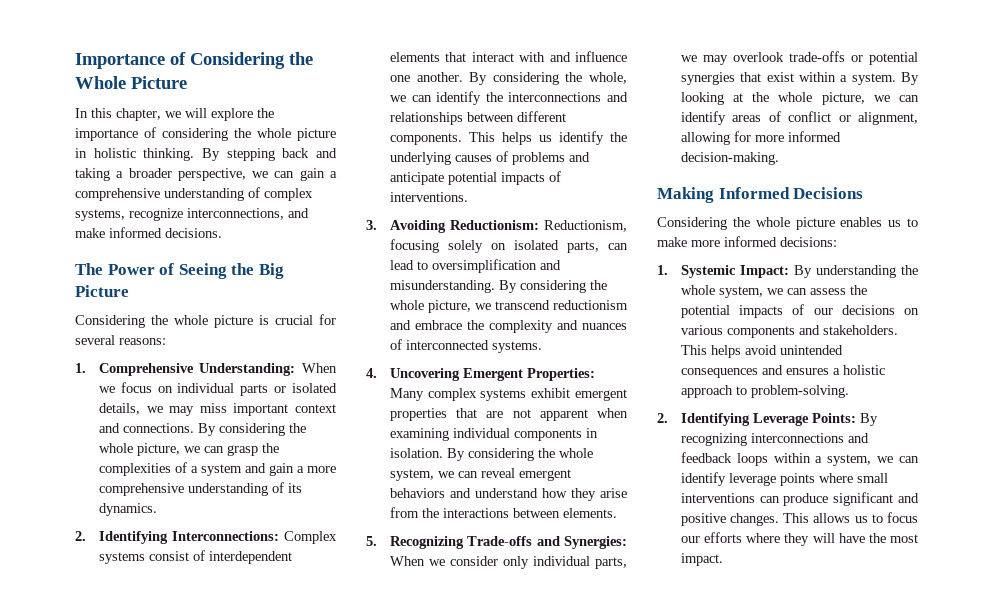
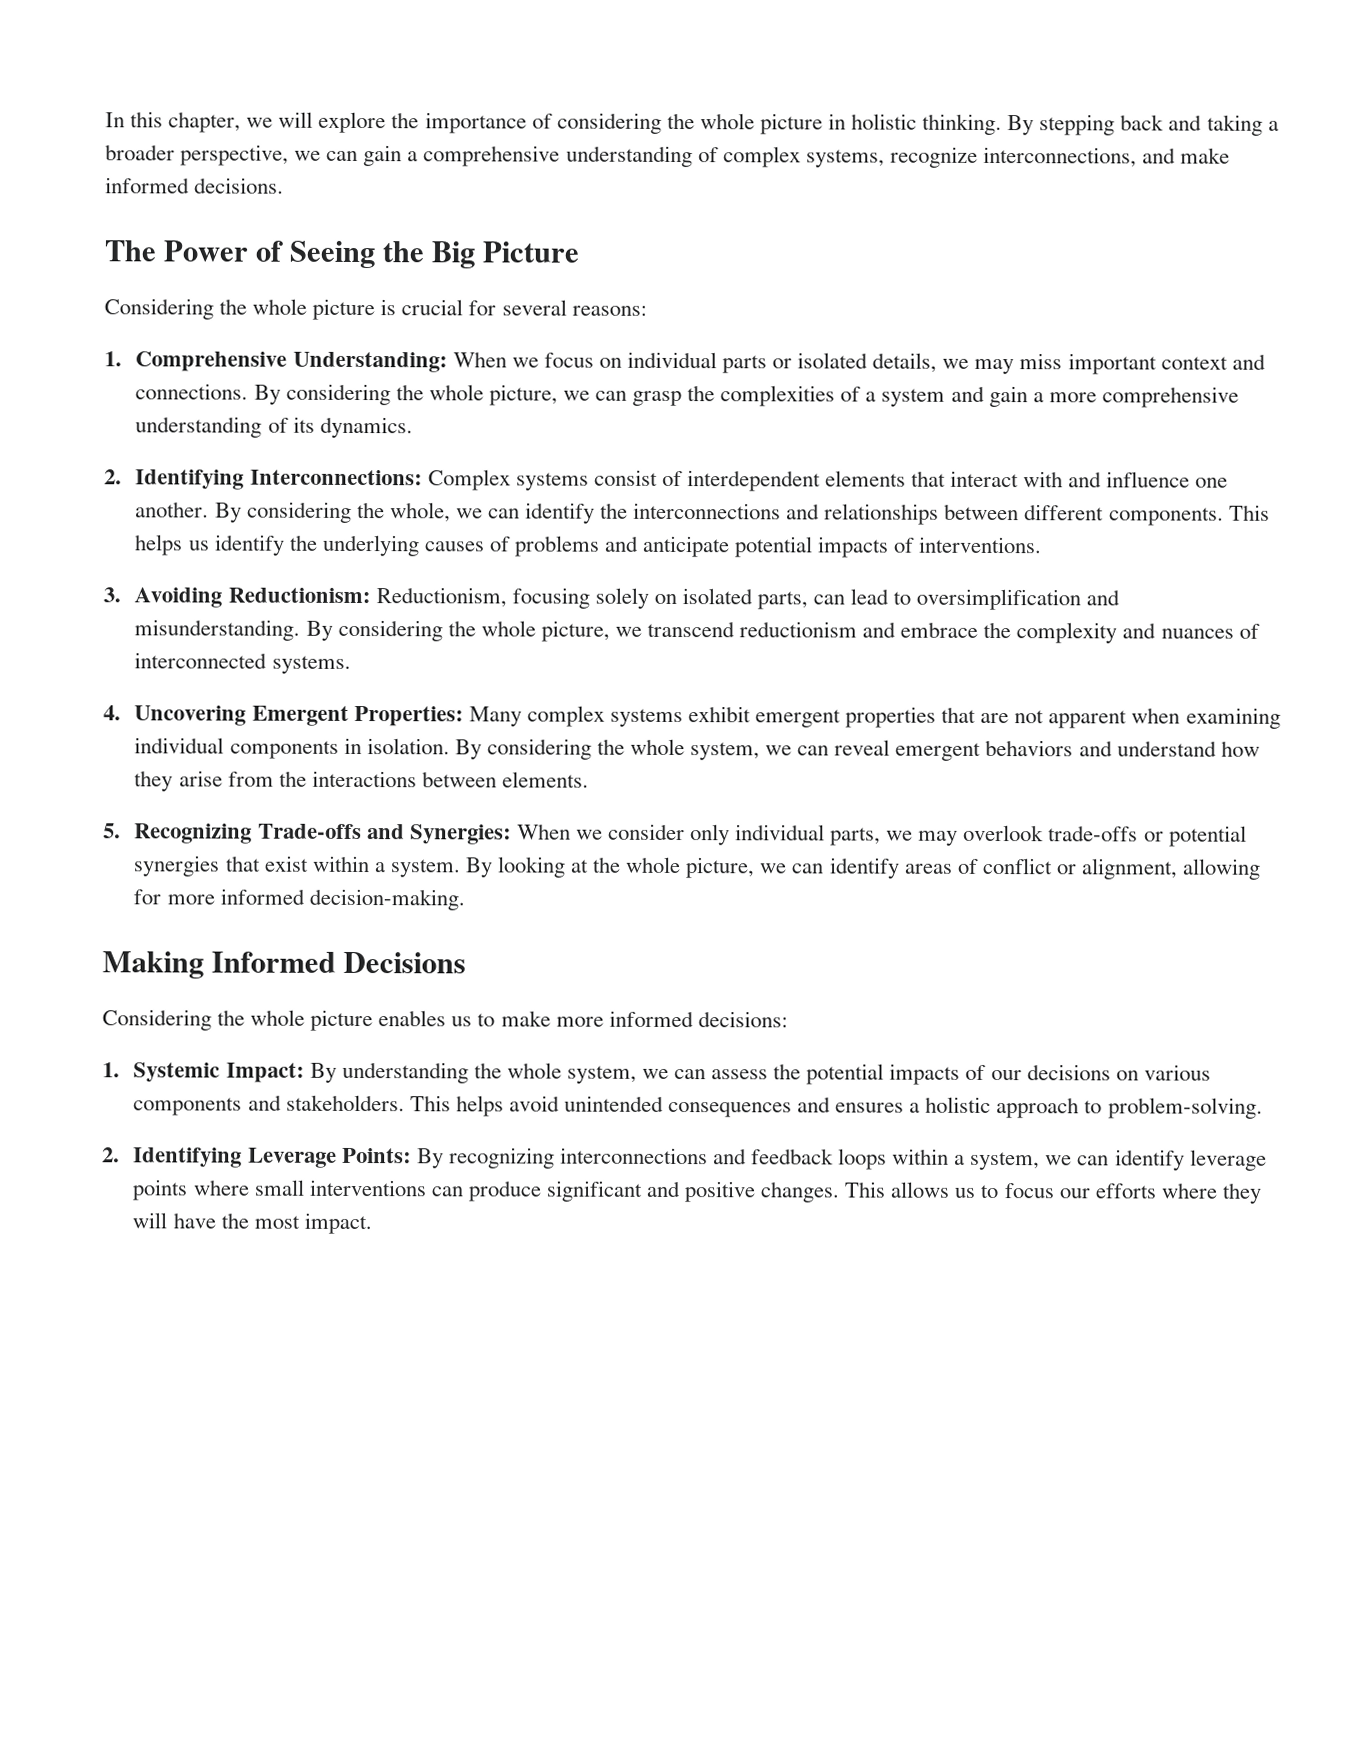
- Importance of Considering the Whole Picture

